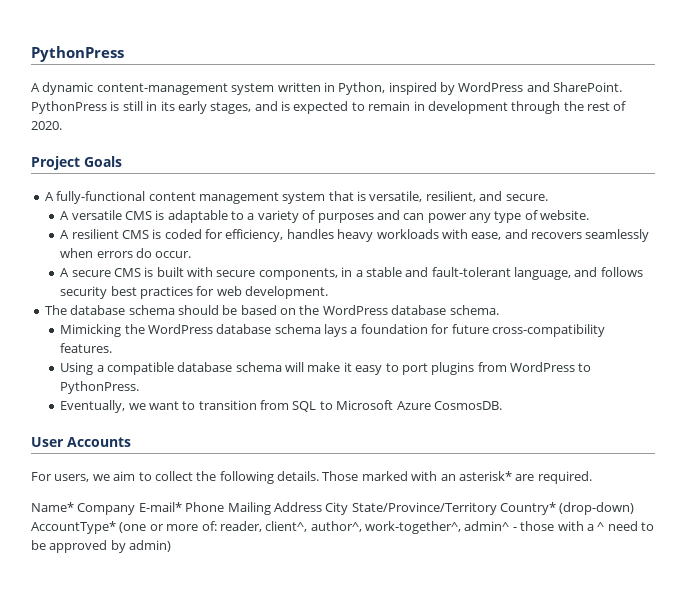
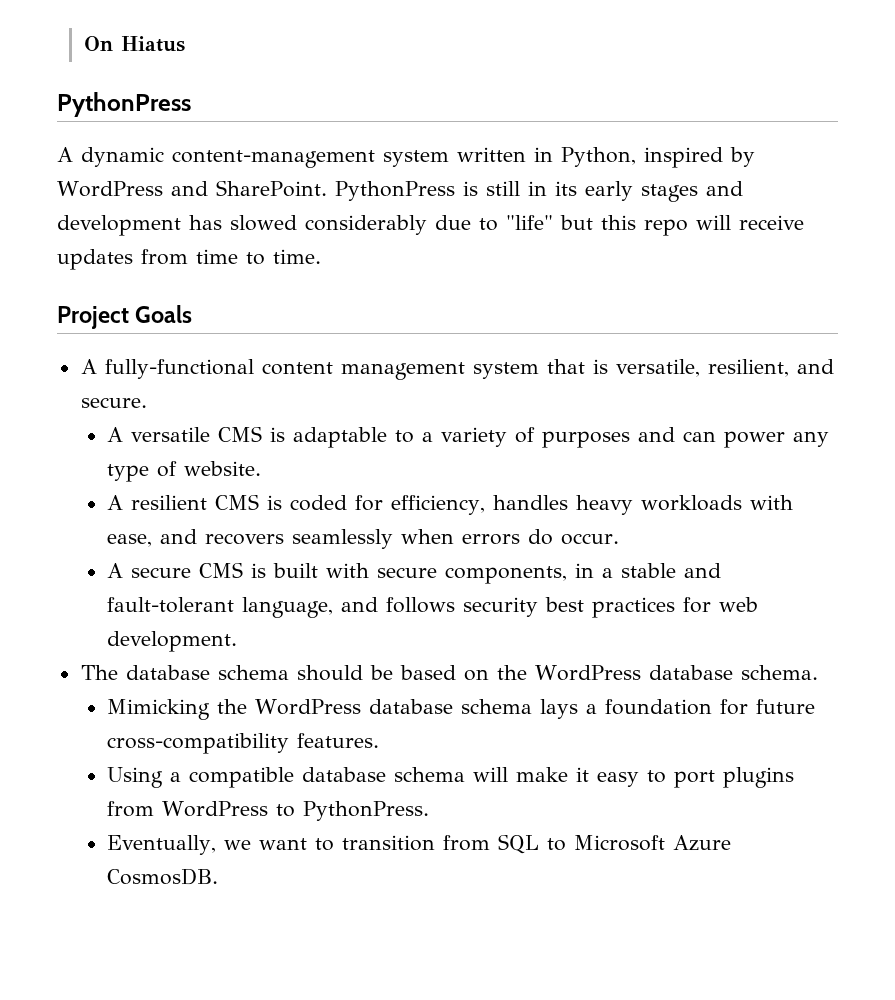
+ On Hiatus
- PythonPress is still in its early stages, and is expected to remain in development through the rest of 2020.
+ PythonPress is still in its early stages and development has slowed considerably due to "life" but this repo will receive updates from time to time.
- User Accounts
- For users, we aim to collect the following details. Those marked with an asterisk* are required.
- Name* Company E-mail* Phone Mailing Address City State/Province/Territory Country* (drop-down) AccountType* (one or more of: reader, client^, author^, work-together^, admin^ - those with a ^ need to be approved by admin)

